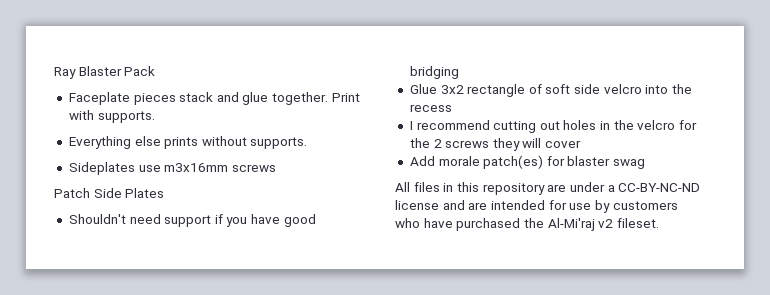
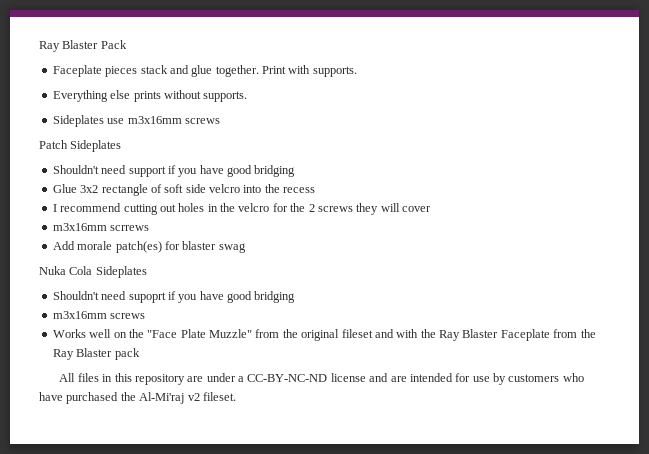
- Patch Side Plates
+ Patch Sideplates
+ m3x16mm scrrews
+ Nuka Cola Sideplates
+ Shouldn't need supoprt if you have good bridging
+ m3x16mm screws
+ Works well on the "Face Plate Muzzle" from the original fileset and with the Ray Blaster Faceplate from the Ray Blaster pack

